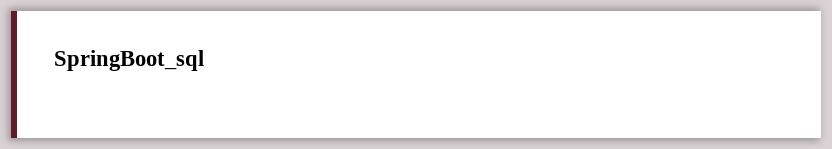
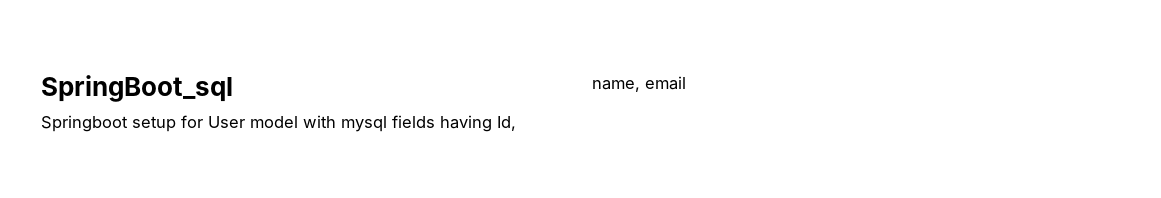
+ Springboot setup for User model with mysql fields having Id, name, email

